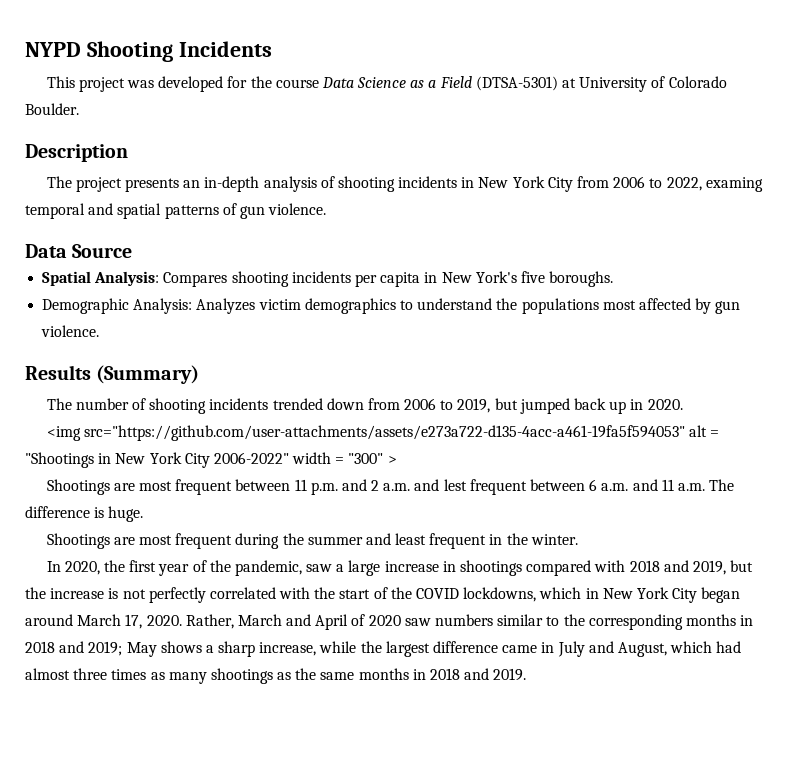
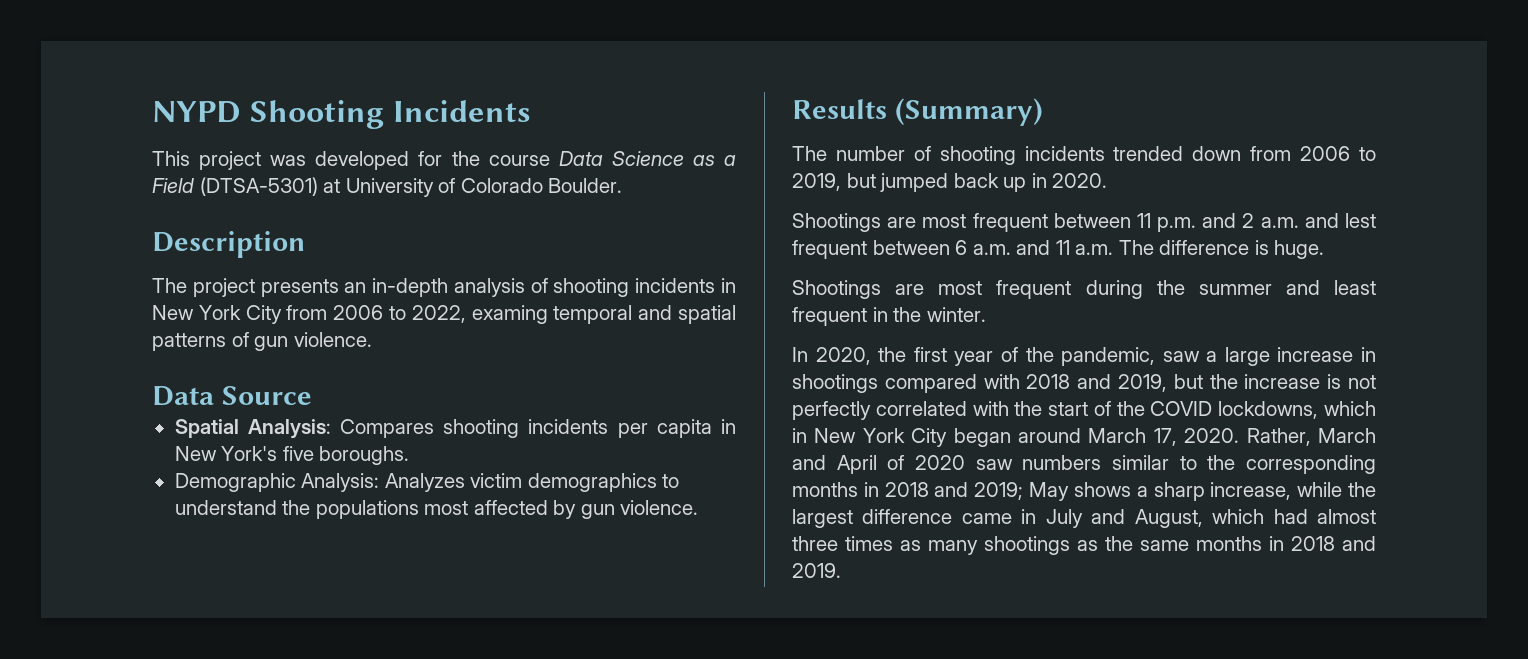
- <img src="https://github.com/user-attachments/assets/e273a722-d135-4acc-a461-19fa5f594053" alt = "Shootings in New York City 2006-2022" width = "300" >

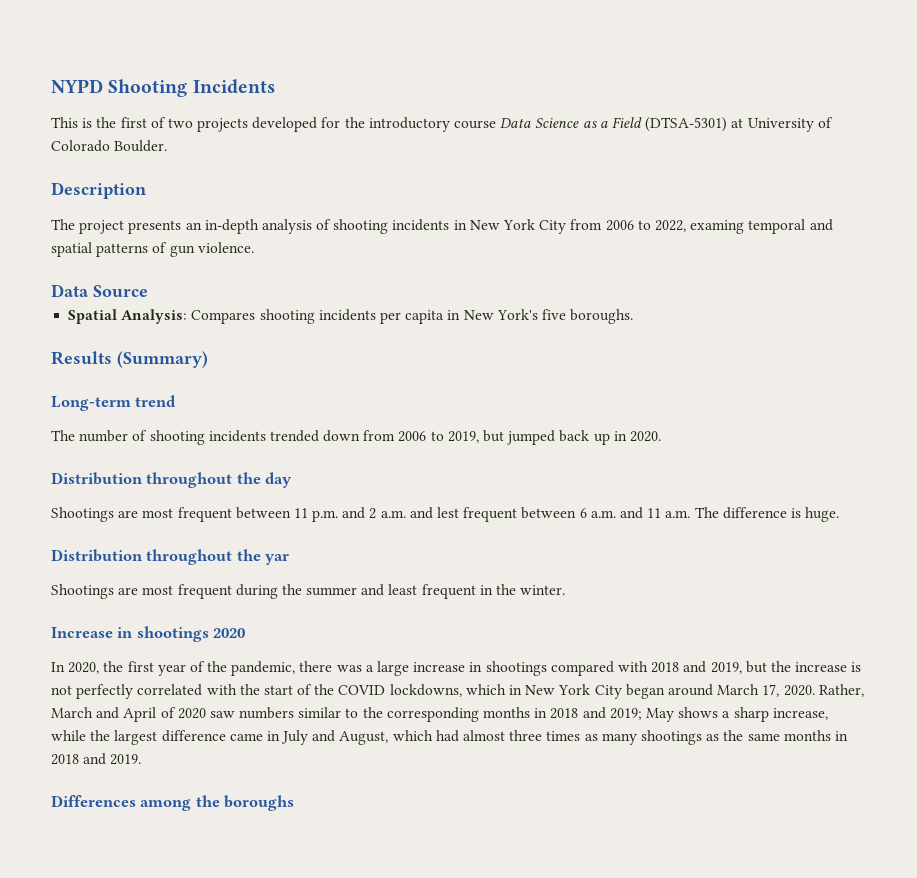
- This project was developed for the course Data Science as a Field (DTSA-5301) at University of Colorado Boulder.
+ This is the first of two projects developed for the introductory course Data Science as a Field (DTSA-5301) at University of Colorado Boulder.
- Demographic Analysis: Analyzes victim demographics to understand the populations most affected by gun violence.
+ Long-term trend
+ Distribution throughout the day
+ Distribution throughout the yar
+ Increase in shootings 2020
- In 2020, the first year of the pandemic, saw a large increase in shootings compared with 2018 and 2019, but the increase is not perfectly correlated with the start of the COVID lockdowns, which in New York City began around March 17, 2020.
+ In 2020, the first year of the pandemic, there was a large increase in shootings compared with 2018 and 2019, but the increase is not perfectly correlated with the start of the COVID lockdowns, which in New York City began around March 17, 2020.
+ Differences among the boroughs

